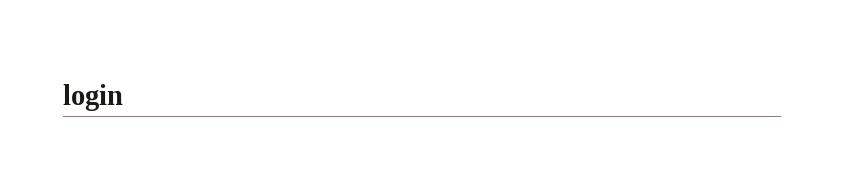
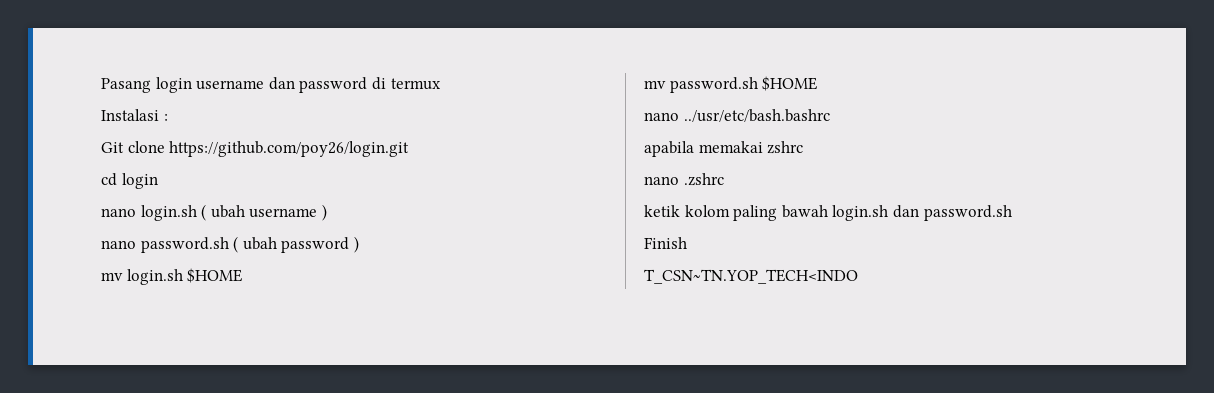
- login
+ Pasang login username dan password di termux
+ Instalasi :
+ Git clone https://github.com/poy26/login.git
+ cd login
+ nano login.sh ( ubah username )
+ nano password.sh ( ubah password )
+ mv login.sh $HOME
+ mv password.sh $HOME
+ nano ../usr/etc/bash.bashrc
+ apabila memakai zshrc
+ nano .zshrc
+ ketik kolom paling bawah login.sh dan password.sh
+ Finish
+ T_CSN~TN.YOP_TECH<INDO

